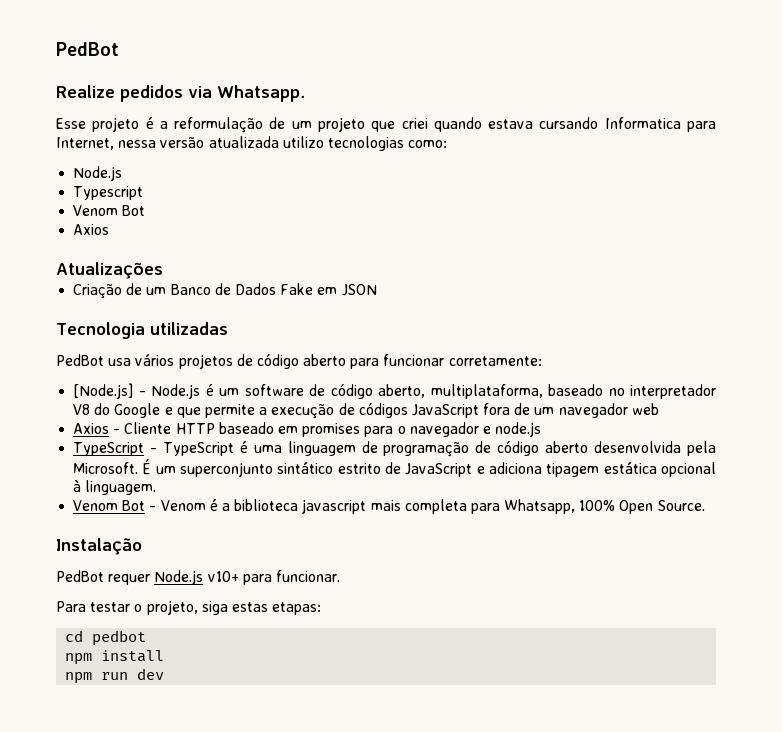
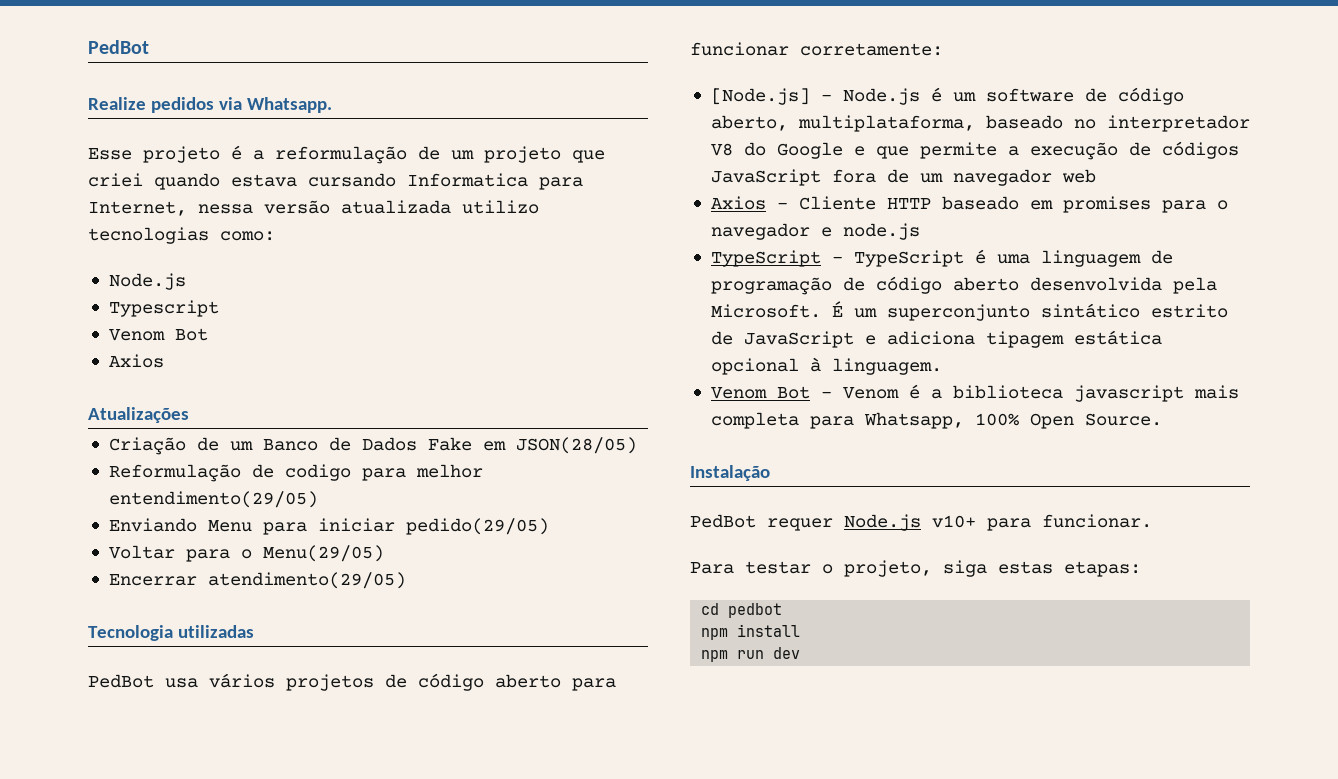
- Criação de um Banco de Dados Fake em JSON
+ Criação de um Banco de Dados Fake em JSON(28/05)
+ Reformulação de codigo para melhor entendimento(29/05)
+ Enviando Menu para iniciar pedido(29/05)
+ Voltar para o Menu(29/05)
+ Encerrar atendimento(29/05)

